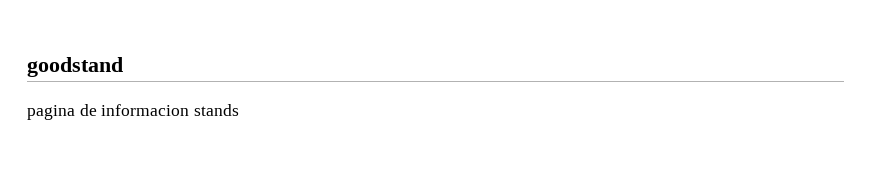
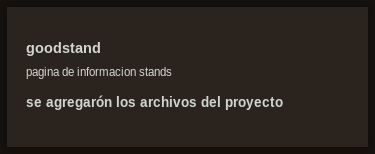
+ se agregarón los archivos del proyecto

